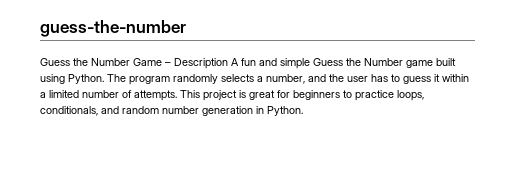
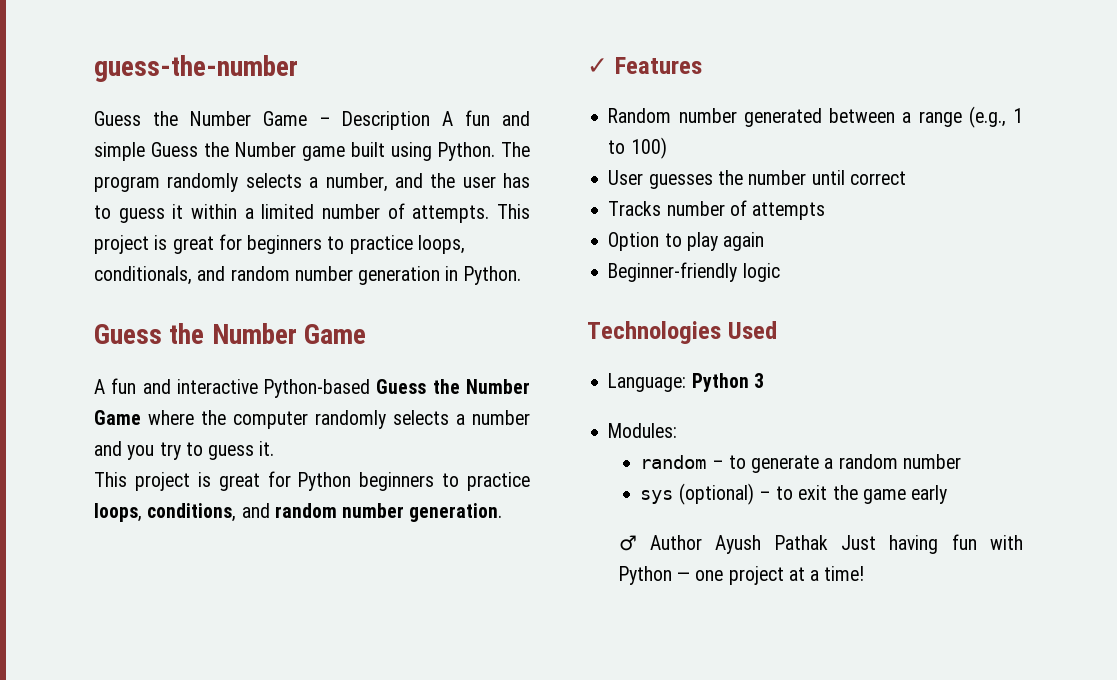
  This project is great for beginners to practice loops, conditionals, and random number generation in Python.
+ Guess the Number Game
+ A fun and interactive Python-based Guess the Number Game where the computer randomly selects a number and you try to guess it.
+ This project is great for Python beginners to practice loops, conditions, and random number generation.
+ ✓ Features
+ Random number generated between a range (e.g., 1 to 100)
+ User guesses the number until correct
+ Tracks number of attempts
+ Option to play again
+ Beginner-friendly logic
+ Technologies Used
+ Language: Python 3
+ Modules:
+ random – to generate a random number
+ sys (optional) – to exit the game early
+ ♂ Author Ayush Pathak Just having fun with Python — one project at a time!

